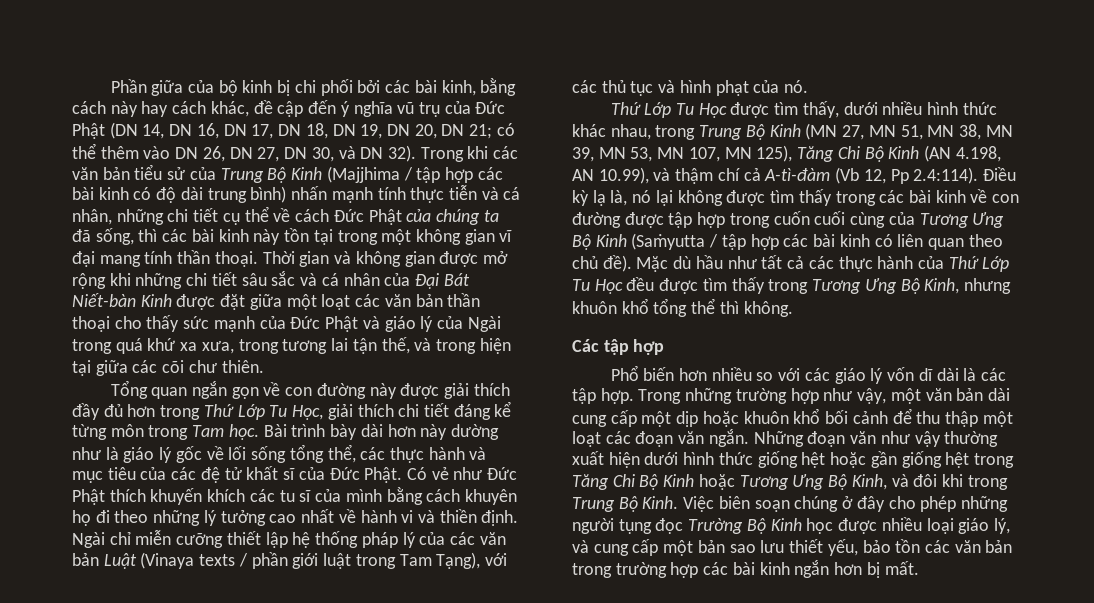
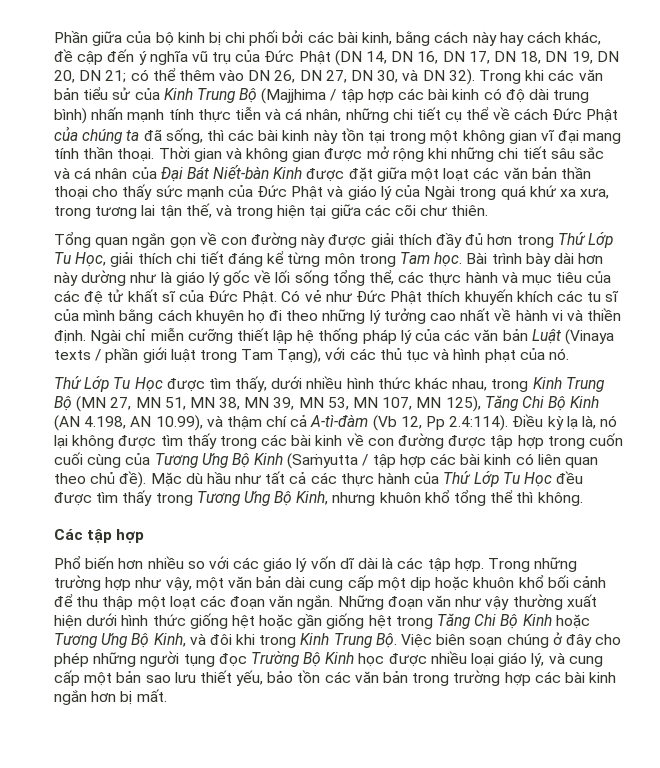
- Trong khi các văn bản tiểu sử của Trung Bộ Kinh (Majjhima / tập hợp các bài kinh có độ dài trung bình) nhấn mạnh tính thực tiễn và cá nhân, những chi tiết cụ thể về cách Đức Phật của chúng ta đã sống, thì các bài kinh này tồn tại trong một không gian vĩ đại mang tính thần thoại.
+ Trong khi các văn bản tiểu sử của Kinh Trung Bộ (Majjhima / tập hợp các bài kinh có độ dài trung bình) nhấn mạnh tính thực tiễn và cá nhân, những chi tiết cụ thể về cách Đức Phật của chúng ta đã sống, thì các bài kinh này tồn tại trong một không gian vĩ đại mang tính thần thoại.
- Thứ Lớp Tu Học được tìm thấy, dưới nhiều hình thức khác nhau, trong Trung Bộ Kinh (MN 27, MN 51, MN 38, MN 39, MN 53, MN 107, MN 125), Tăng Chi Bộ Kinh (AN 4.198, AN 10.99), và thậm chí cả A-tì-đàm (Vb 12, Pp 2.4:114). Điều kỳ lạ là, nó lại không được tìm thấy trong các bài kinh về con đường được tập hợp trong cuốn cuối cùng của Tương Ưng Bộ Kinh (Saṁyutta / tập hợp các bài kinh có liên quan theo chủ đề).
+ Thứ Lớp Tu Học được tìm thấy, dưới nhiều hình thức khác nhau, trong Kinh Trung Bộ (MN 27, MN 51, MN 38, MN 39, MN 53, MN 107, MN 125), Tăng Chi Bộ Kinh (AN 4.198, AN 10.99), và thậm chí cả A-tì-đàm (Vb 12, Pp 2.4:114). Điều kỳ lạ là, nó lại không được tìm thấy trong các bài kinh về con đường được tập hợp trong cuốn cuối cùng của Tương Ưng Bộ Kinh (Saṁyutta / tập hợp các bài kinh có liên quan theo chủ đề).
- Những đoạn văn như vậy thường xuất hiện dưới hình thức giống hệt hoặc gần giống hệt trong Tăng Chi Bộ Kinh hoặc Tương Ưng Bộ Kinh, và đôi khi trong Trung Bộ Kinh. Việc biên soạn chúng ở đây cho phép những người tụng đọc Trường Bộ Kinh học được nhiều loại giáo lý, và cung cấp một bản sao lưu thiết yếu, bảo tồn các văn bản trong trường hợp các bài kinh ngắn hơn bị mất.
+ Những đoạn văn như vậy thường xuất hiện dưới hình thức giống hệt hoặc gần giống hệt trong Tăng Chi Bộ Kinh hoặc Tương Ưng Bộ Kinh, và đôi khi trong Kinh Trung Bộ. Việc biên soạn chúng ở đây cho phép những người tụng đọc Trường Bộ Kinh học được nhiều loại giáo lý, và cung cấp một bản sao lưu thiết yếu, bảo tồn các văn bản trong trường hợp các bài kinh ngắn hơn bị mất.

